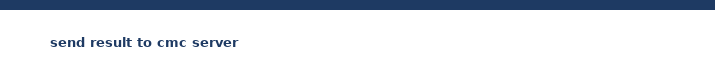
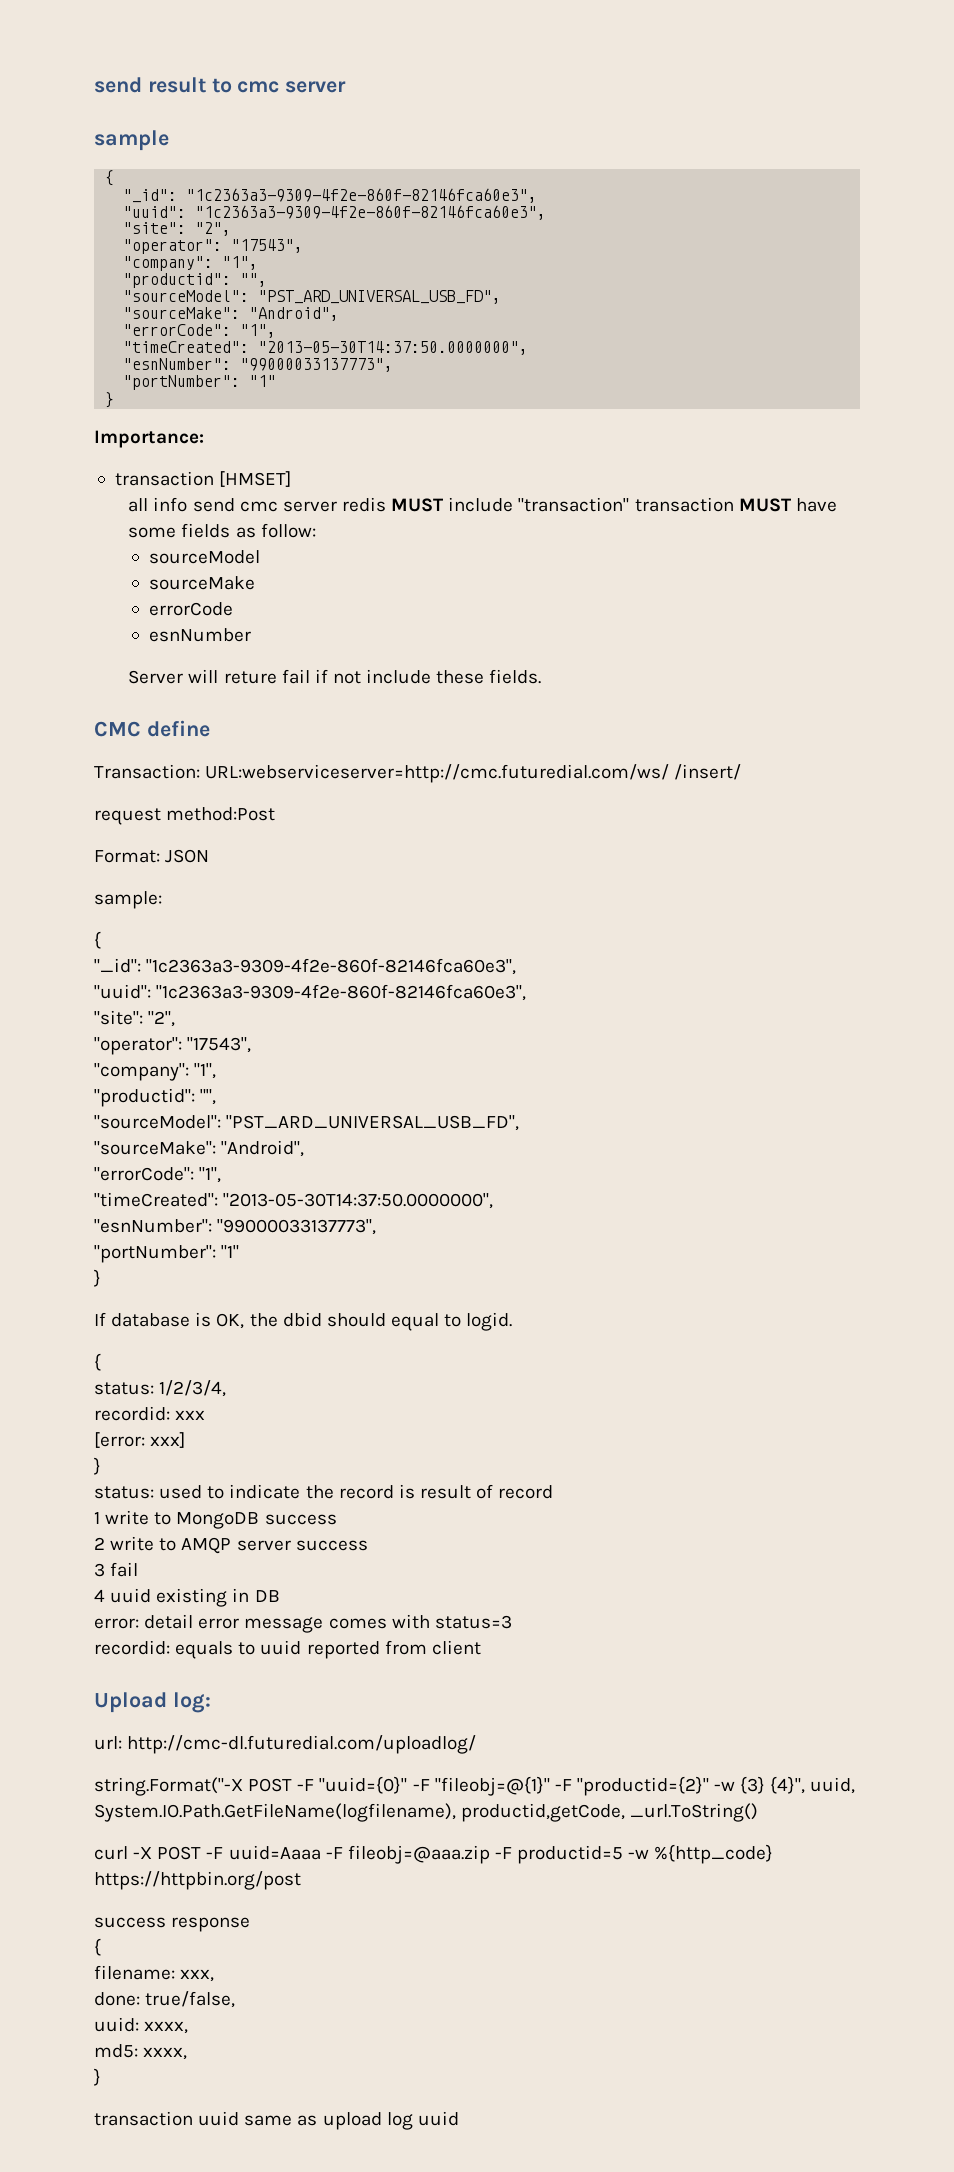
+ sample
+ {
+ "_id": "1c2363a3-9309-4f2e-860f-82146fca60e3",
+ "uuid": "1c2363a3-9309-4f2e-860f-82146fca60e3",
+ "site": "2",
+ "operator": "17543",
+ "company": "1",
+ "productid": "",
+ "sourceModel": "PST_ARD_UNIVERSAL_USB_FD",
+ "sourceMake": "Android",
+ "errorCode": "1",
+ "timeCreated": "2013-05-30T14:37:50.0000000",
+ "esnNumber": "99000033137773",
+ "portNumber": "1"
+ }
+ Importance:
+ transaction [HMSET]
+ all info send cmc server redis MUST include "transaction" transaction MUST have some fields as follow:
+ sourceModel
+ sourceMake
+ errorCode
+ esnNumber
+ Server will reture fail if not include these fields.
+ CMC define
+ Transaction: URL:webserviceserver=http://cmc.futuredial.com/ws/ /insert/
+ request method:Post
+ Format: JSON
+ sample:
+ {
+ "_id": "1c2363a3-9309-4f2e-860f-82146fca60e3",
+ "uuid": "1c2363a3-9309-4f2e-860f-82146fca60e3",
+ "site": "2",
+ "operator": "17543",
+ "company": "1",
+ "productid": "",
+ "sourceModel": "PST_ARD_UNIVERSAL_USB_FD",
+ "sourceMake": "Android",
+ "errorCode": "1",
+ "timeCreated": "2013-05-30T14:37:50.0000000",
+ "esnNumber": "99000033137773",
+ "portNumber": "1"
+ }
+ If database is OK, the dbid should equal to logid.
+ {
+ status: 1/2/3/4,
+ recordid: xxx
+ [error: xxx]
+ }
+ status: used to indicate the record is result of record
+ 1 write to MongoDB success
+ 2 write to AMQP server success
+ 3 fail
+ 4 uuid existing in DB
+ error: detail error message comes with status=3
+ recordid: equals to uuid reported from client
+ Upload log:
+ url: http://cmc-dl.futuredial.com/uploadlog/
+ string.Format("-X POST -F "uuid={0}" -F "fileobj=@{1}" -F "productid={2}" -w {3} {4}", uuid, System.IO.Path.GetFileName(logfilename), productid,getCode, _url.ToString()
+ curl -X POST -F uuid=Aaaa -F fileobj=@aaa.zip -F productid=5 -w %{http_code} https://httpbin.org/post
+ success response
+ {
+ filename: xxx,
+ done: true/false,
+ uuid: xxxx,
+ md5: xxxx,
+ }
+ transaction uuid same as upload log uuid

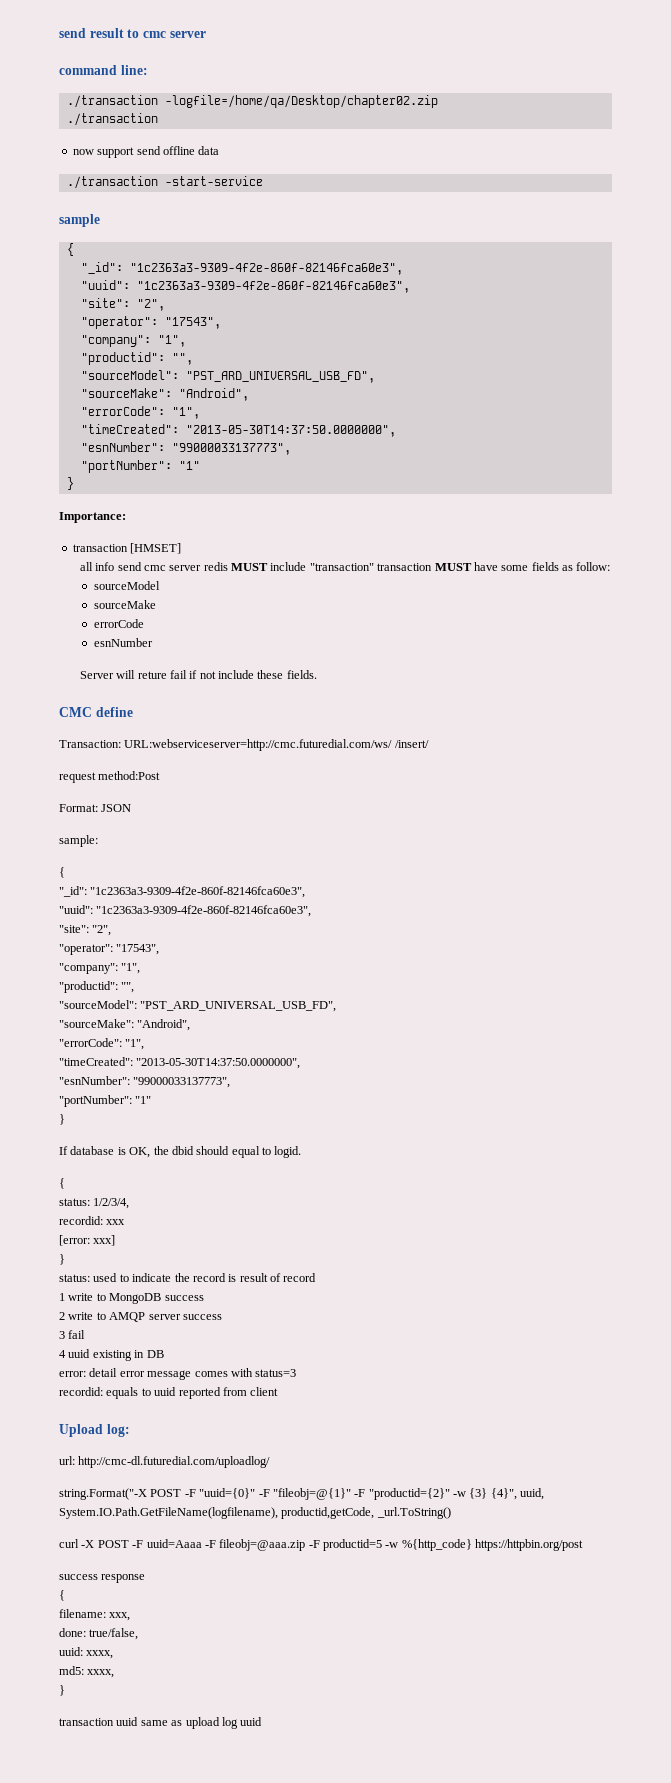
+ command line:
+ ./transaction -logfile=/home/qa/Desktop/chapter02.zip
+ ./transaction
+ now support send offline data
+ ./transaction -start-service

